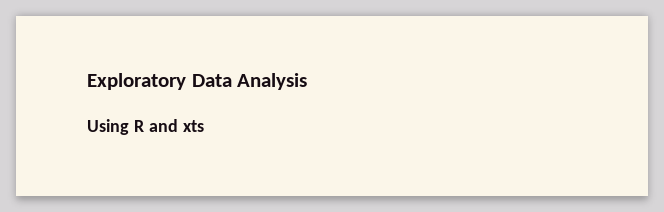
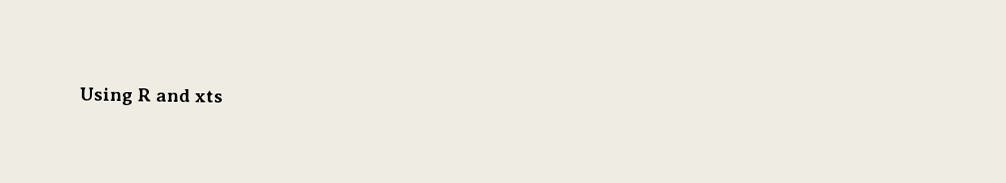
- Exploratory Data Analysis

